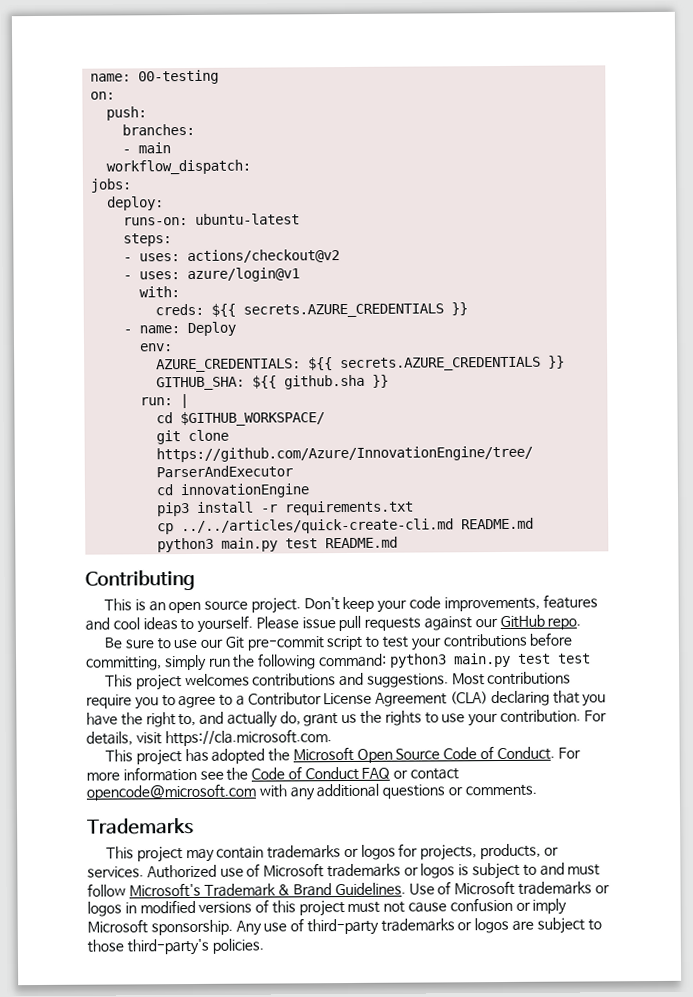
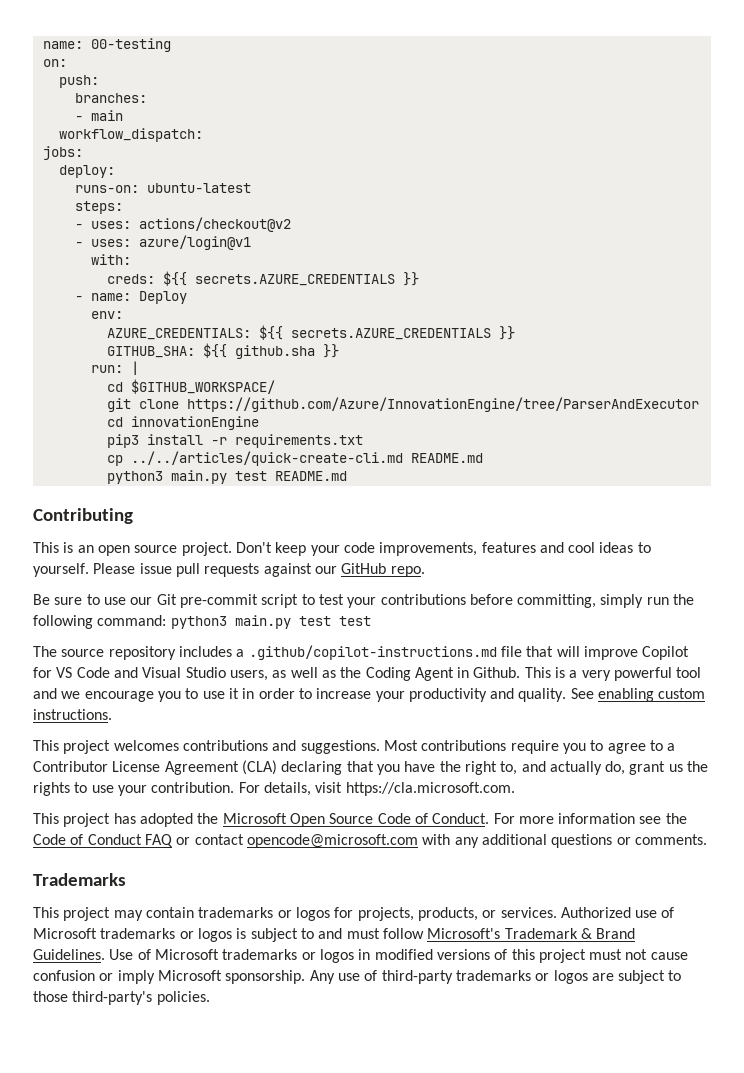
+ The source repository includes a .github/copilot-instructions.md file that will improve Copilot for VS Code and Visual Studio users, as well as the Coding Agent in Github. This is a very powerful tool and we encourage you to use it in order to increase your productivity and quality. See enabling custom instructions.

